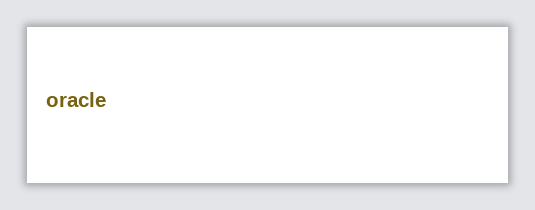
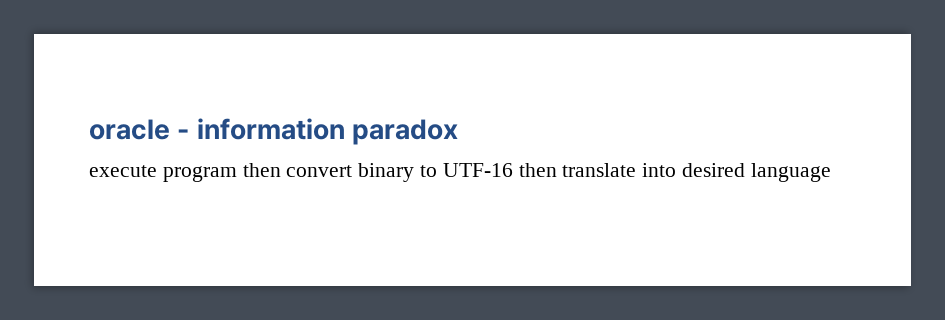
- oracle
+ oracle - information paradox
+ execute program then convert binary to UTF-16 then translate into desired language

